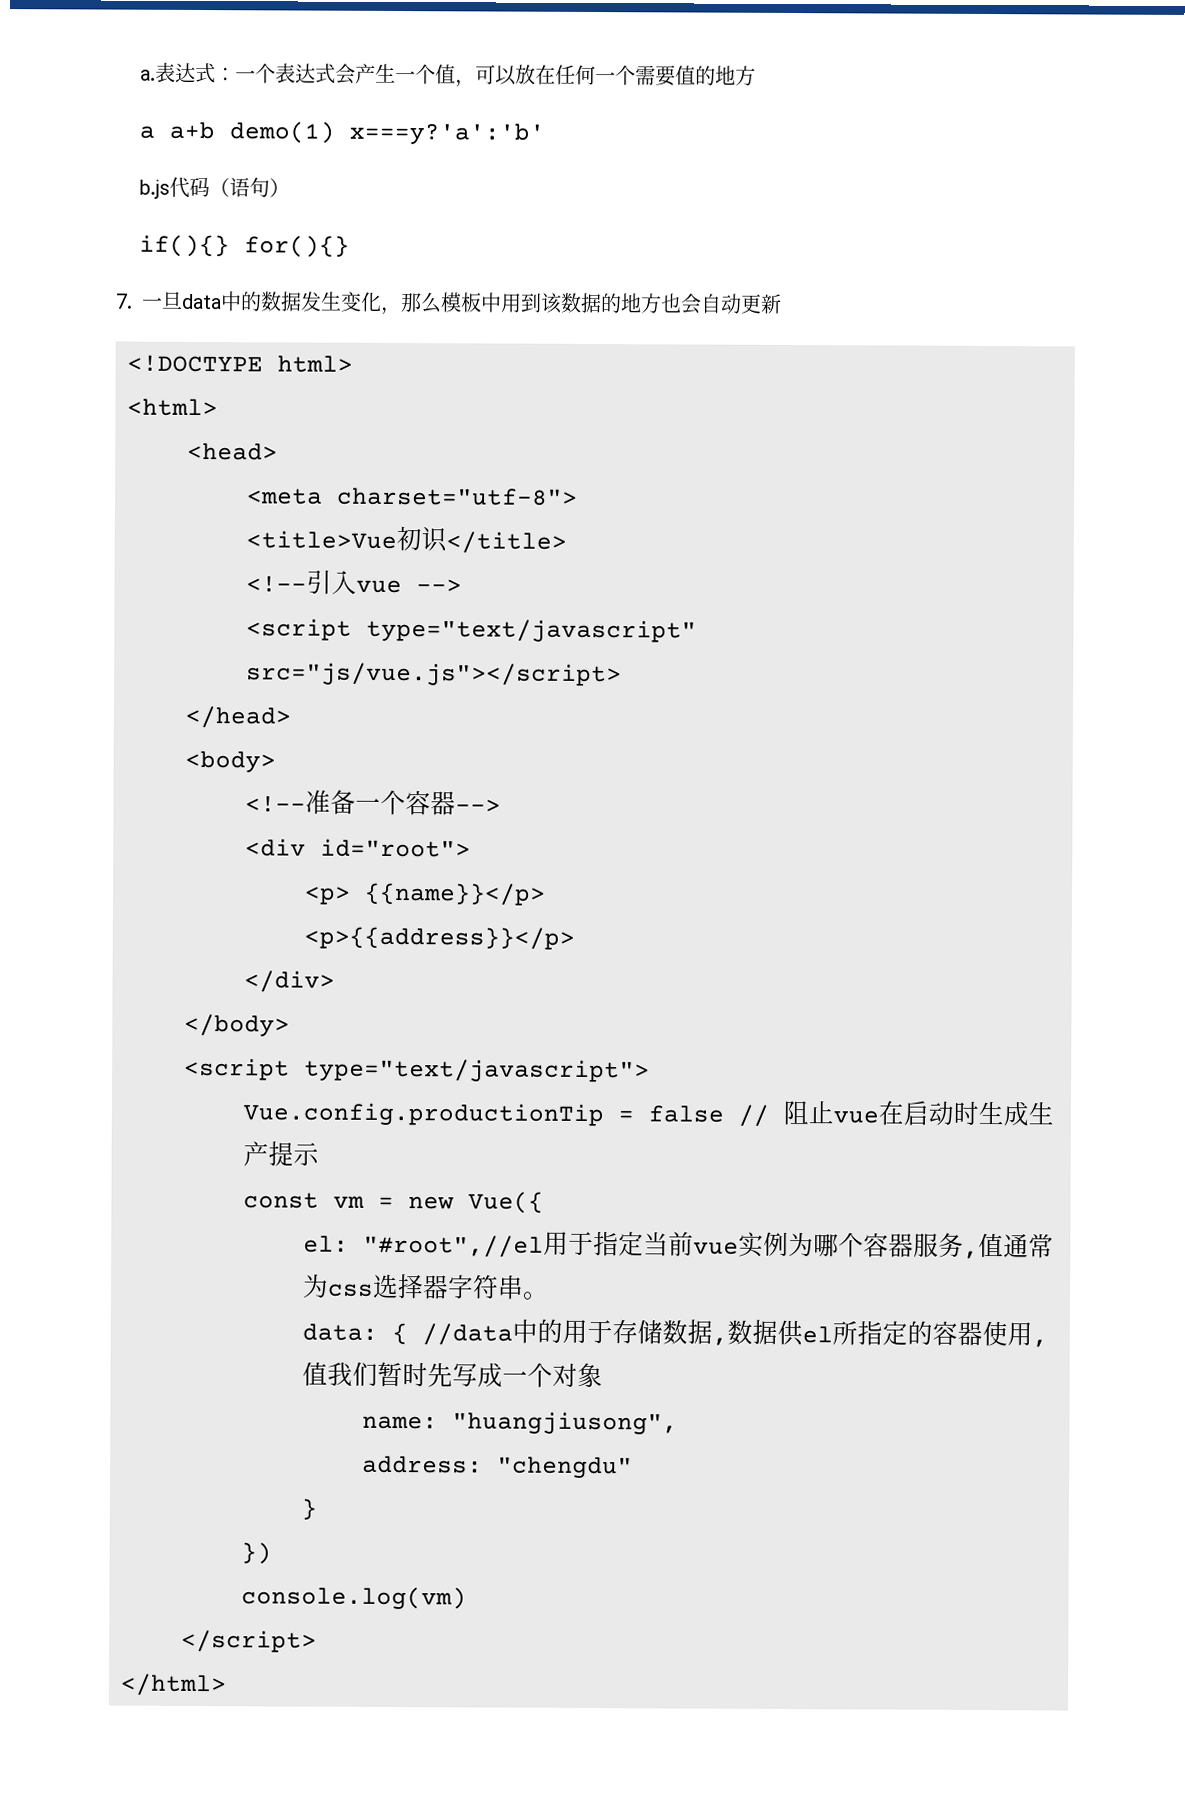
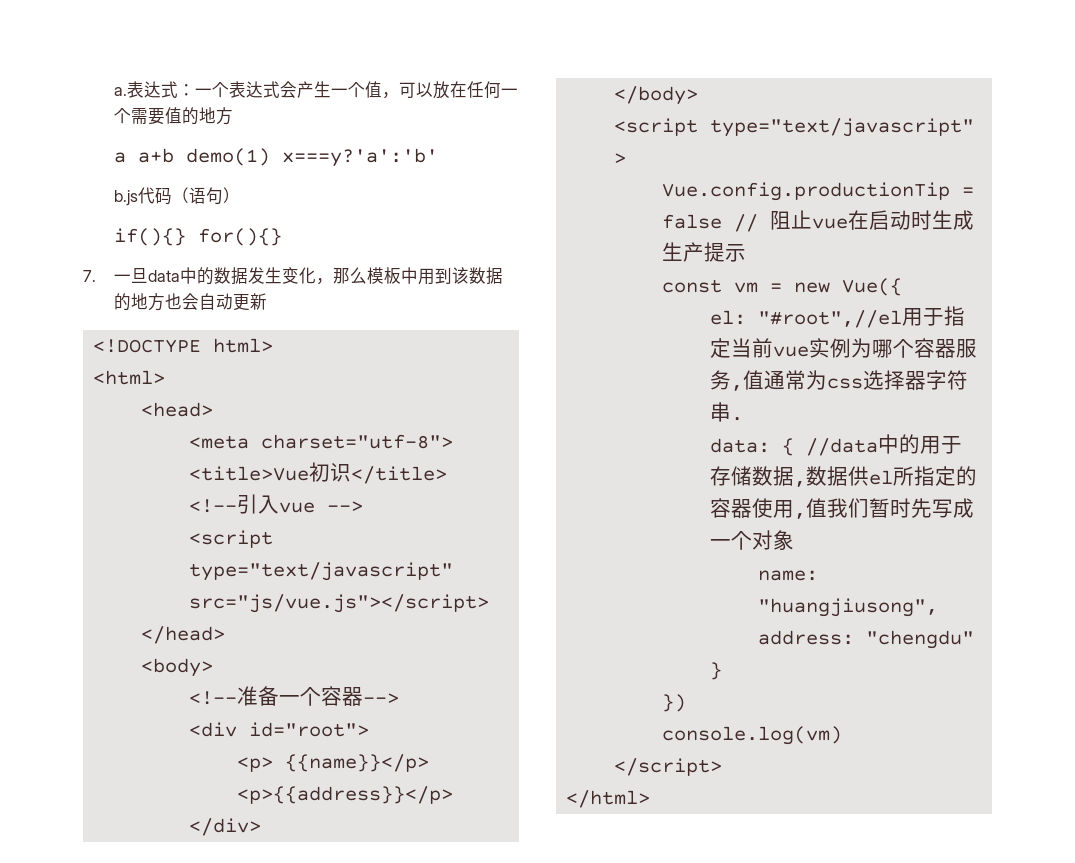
- <script type="text/javascript">
+ <script type="text/javascript" >
- el: "#root",//el用于指定当前vue实例为哪个容器服务,值通常为css选择器字符串。
+ el: "#root",//el用于指定当前vue实例为哪个容器服务,值通常为css选择器字符串.

